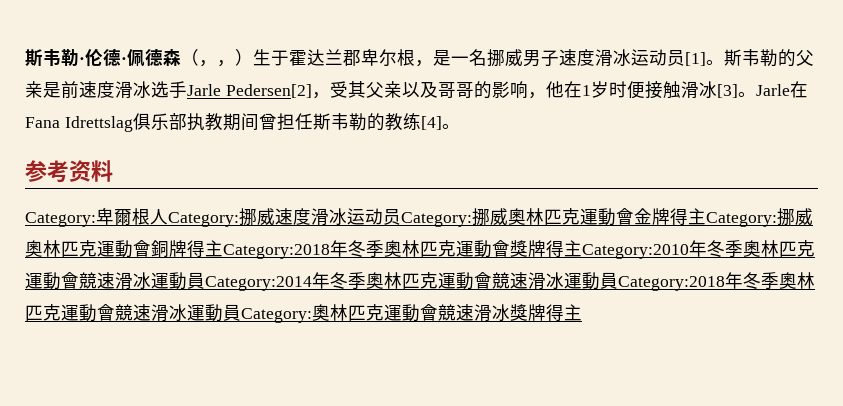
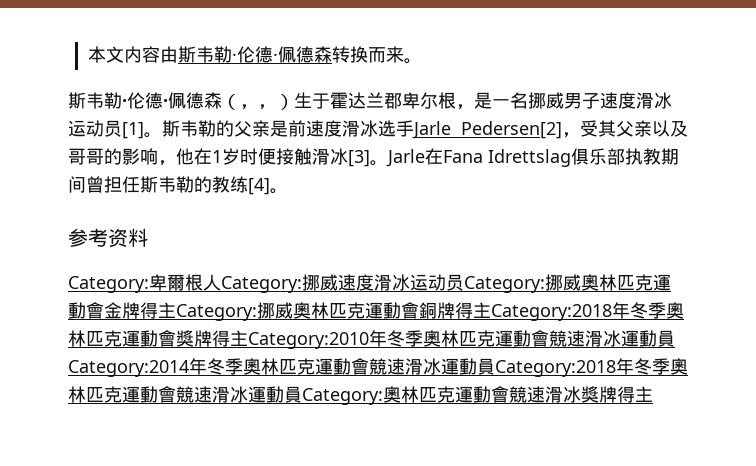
+ 本文内容由斯韦勒·伦德·佩德森转换而来。

